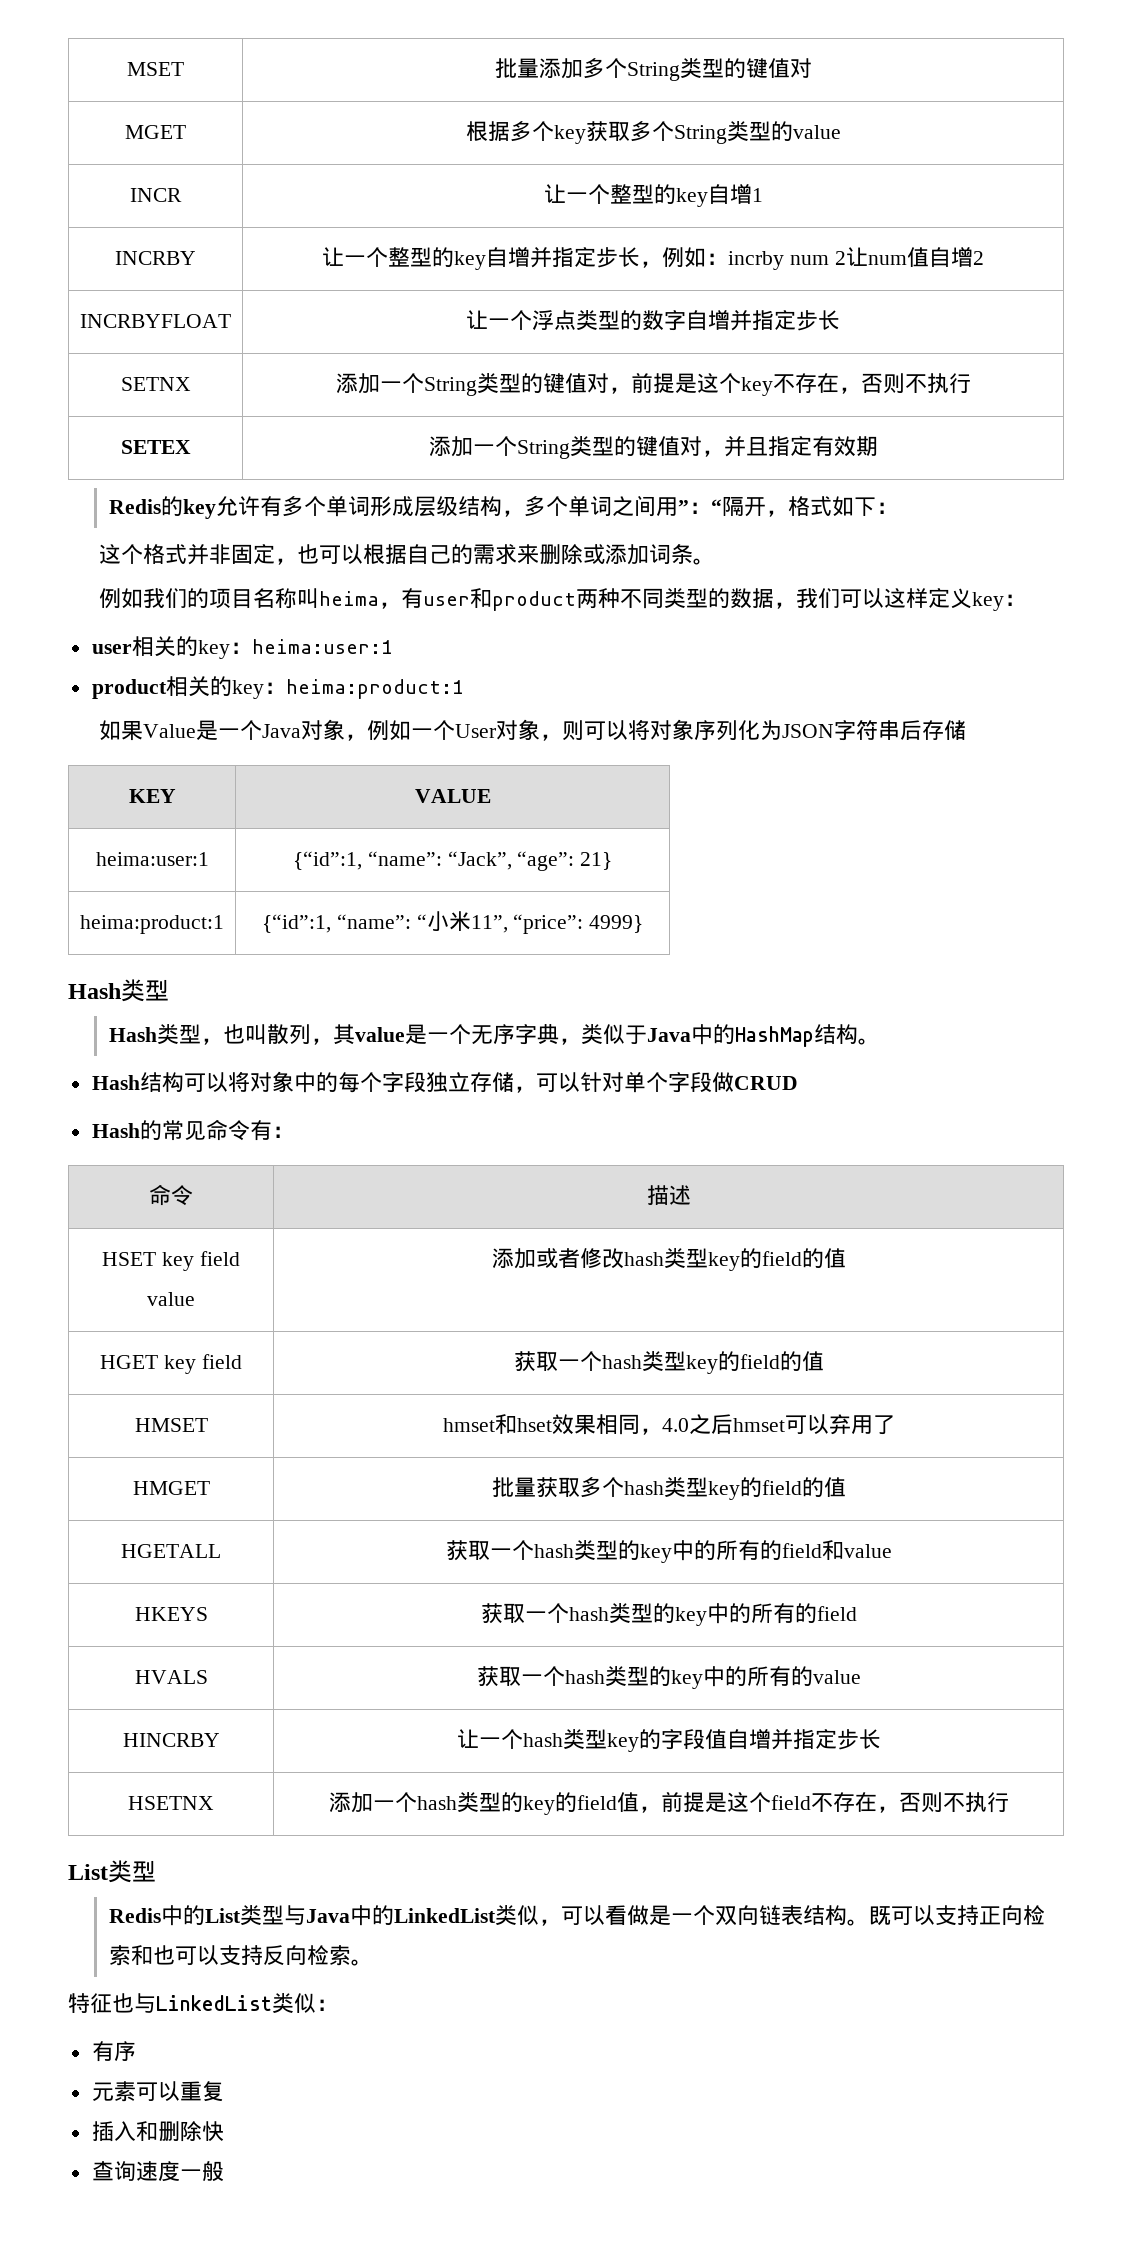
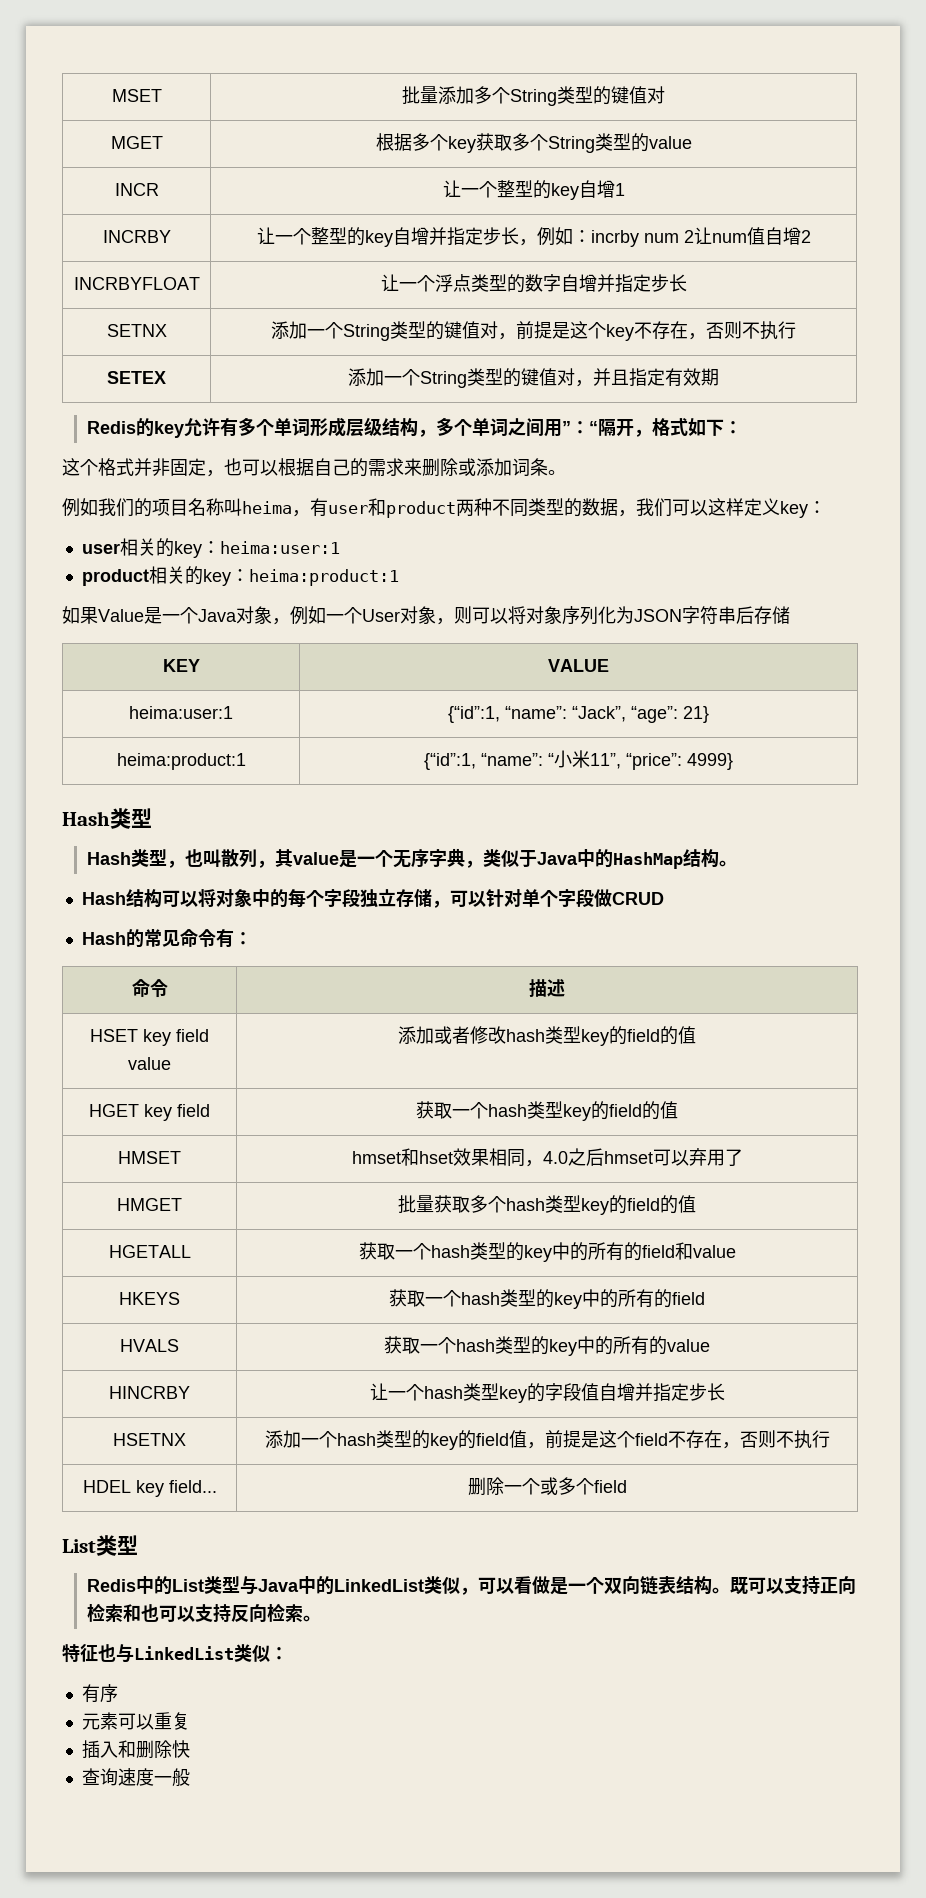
+ HDEL key field... | 删除一个或多个field

